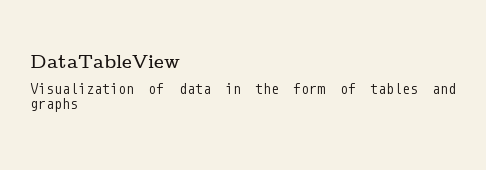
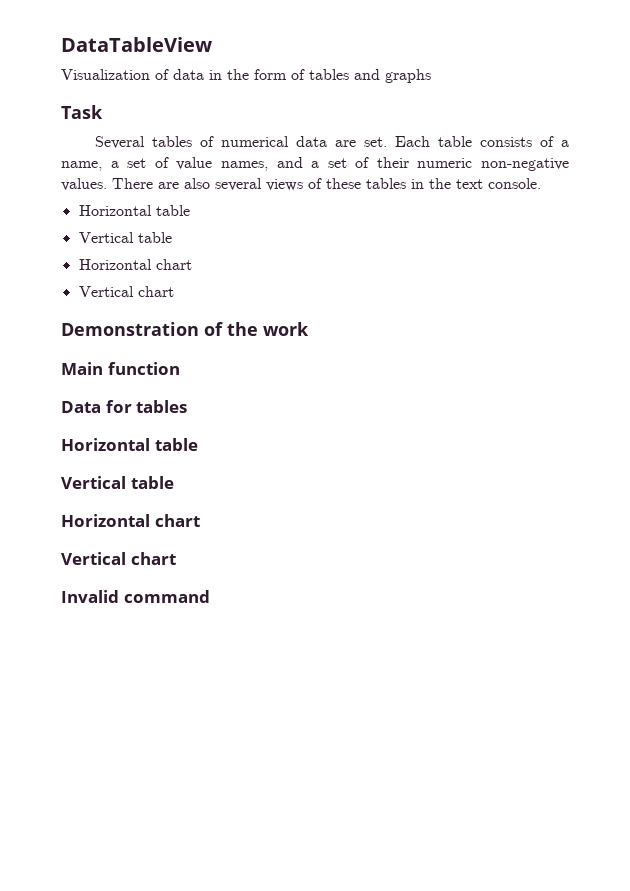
+ Task
+ Several tables of numerical data are set. Each table consists of a name, a set of value names, and a set of their numeric non-negative values. There are also several views of these tables in the text console.
+ Horizontal table
+ Vertical table
+ Horizontal chart
+ Vertical chart
+ Demonstration of the work
+ Main function
+ Data for tables
+ Horizontal table
+ Vertical table
+ Horizontal chart
+ Vertical chart
+ Invalid command

